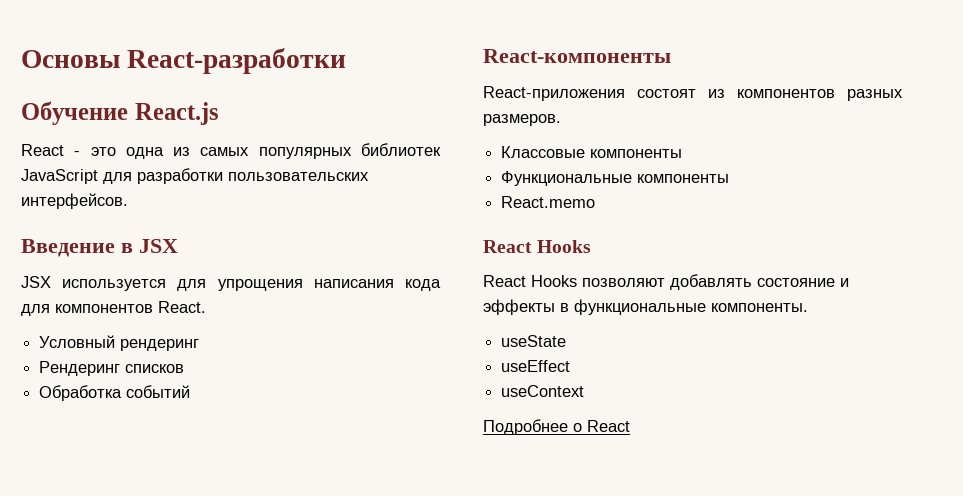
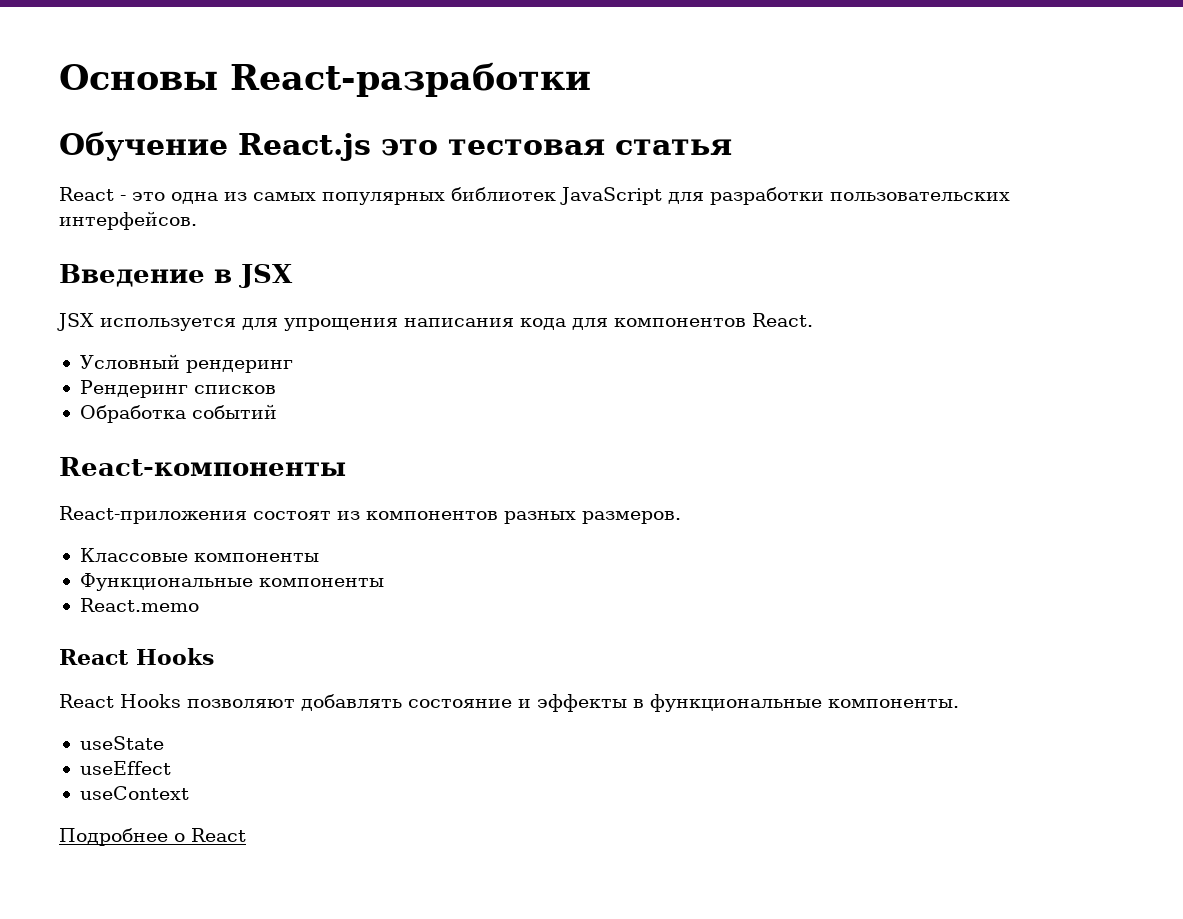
- Обучение React.js
+ Обучение React.js это тестовая статья

